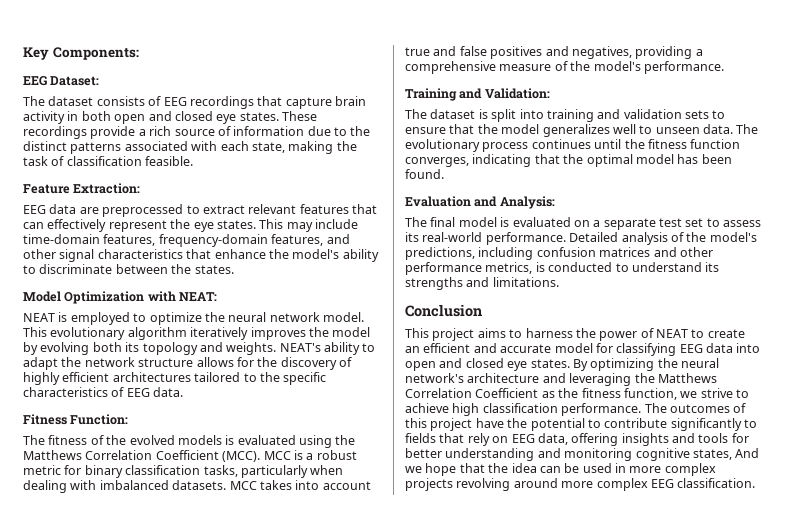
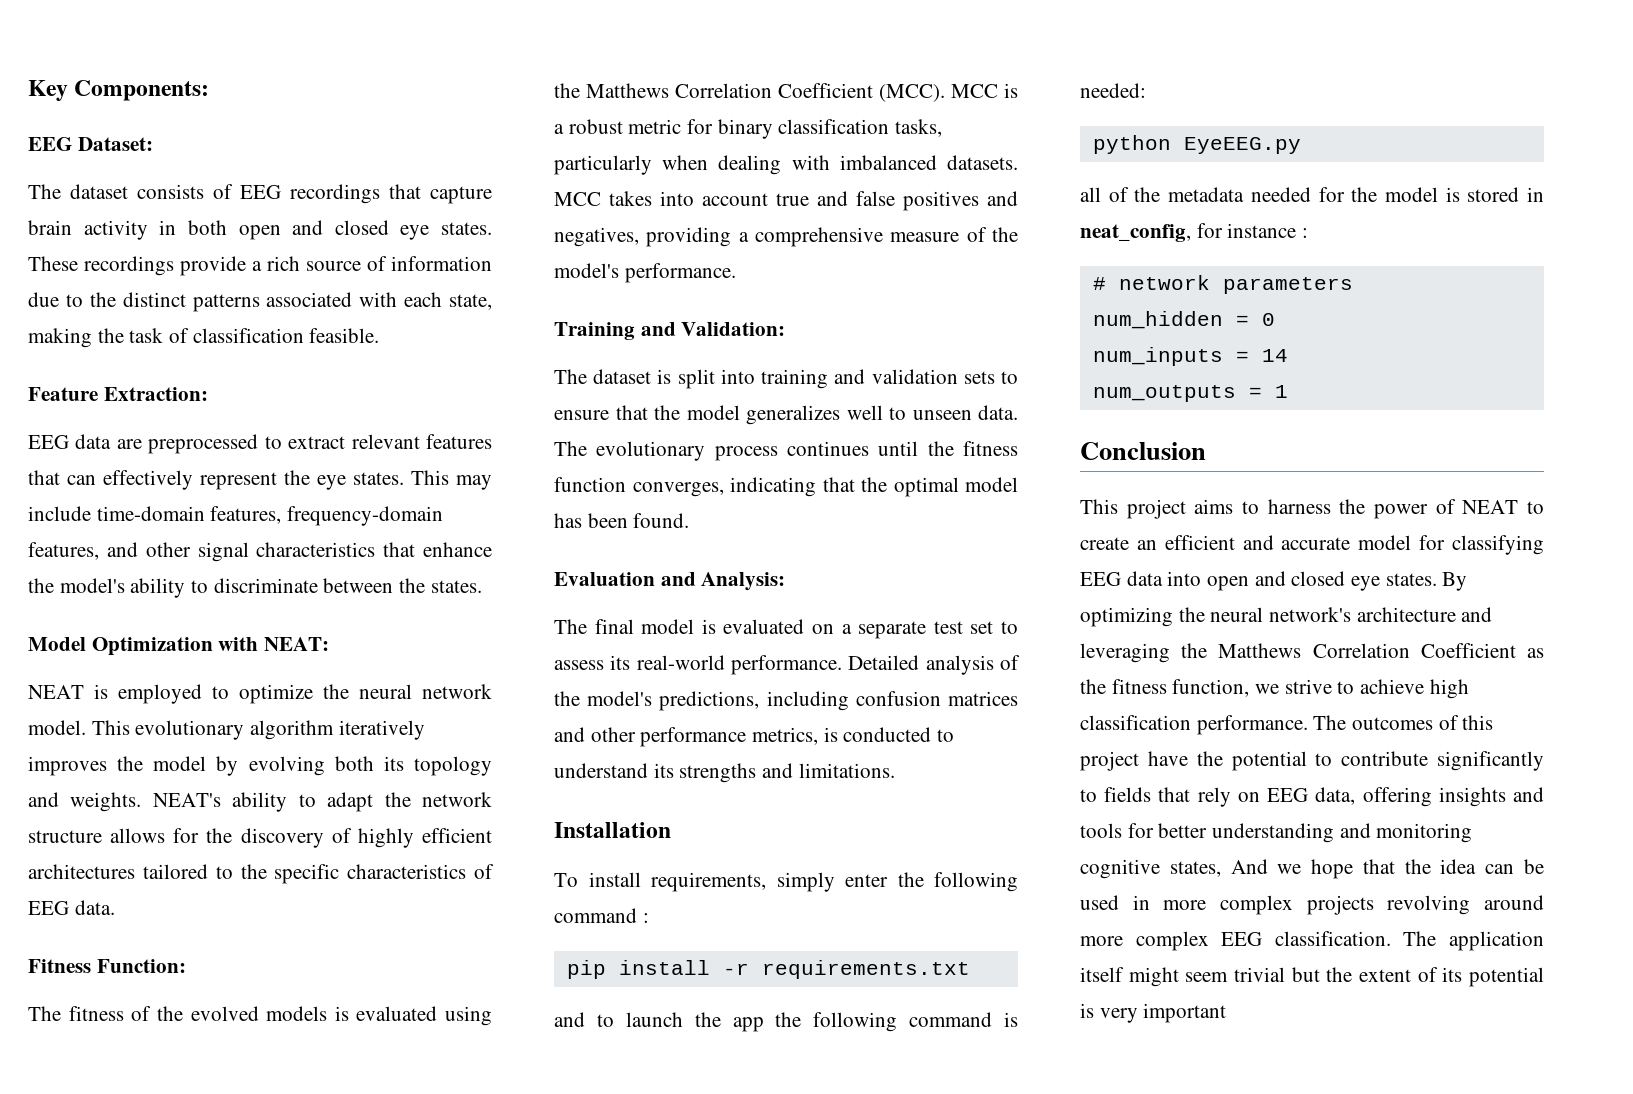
+ Installation
+ To install requirements, simply enter the following command :
+ pip install -r requirements.txt
+ and to launch the app the following command is needed:
+ python EyeEEG.py
+ all of the metadata needed for the model is stored in neat_config, for instance :
+ # network parameters
+ num_hidden = 0
+ num_inputs = 14
+ num_outputs = 1
+ The application itself might seem trivial but the extent of its potential is very important

